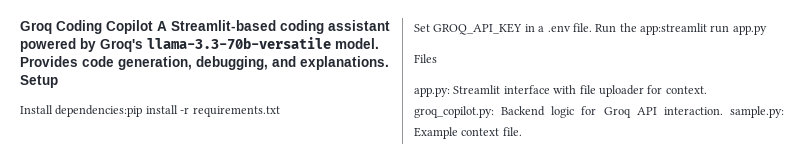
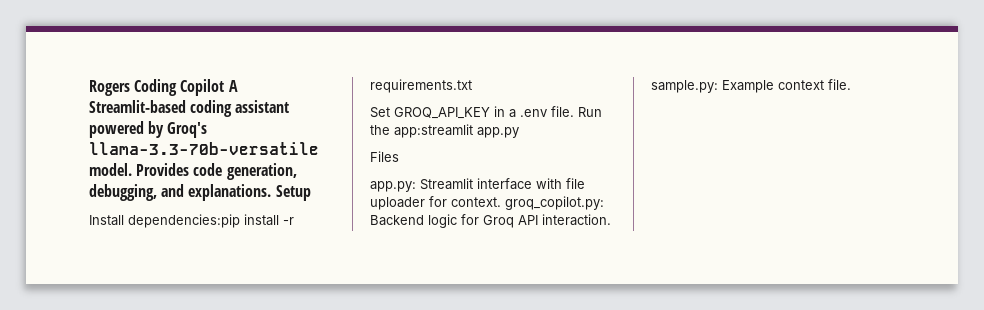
- Groq Coding Copilot A Streamlit-based coding assistant powered by Groq's llama-3.3-70b-versatile model.
+ Rogers Coding Copilot A Streamlit-based coding assistant powered by Groq's llama-3.3-70b-versatile model.
- Run the app:streamlit run app.py
+ Run the app:streamlit app.py

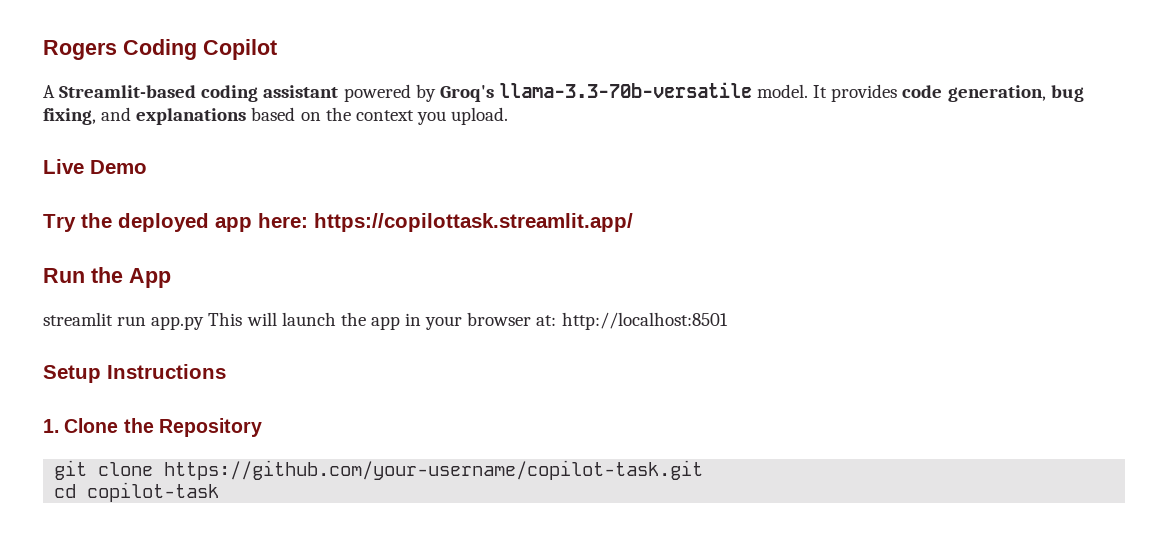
- Rogers Coding Copilot A Streamlit-based coding assistant powered by Groq's llama-3.3-70b-versatile model.
+ Rogers Coding Copilot
+ A Streamlit-based coding assistant powered by Groq's llama-3.3-70b-versatile model.
- Provides code generation, debugging, and explanations. Setup
- Install dependencies:pip install -r requirements.txt
- Set GROQ_API_KEY in a .env file. Run the app:streamlit app.py
- Files
- app.py: Streamlit interface with file uploader for context. groq_copilot.py: Backend logic for Groq API interaction. sample.py: Example context file.
+ It provides code generation, bug fixing, and explanations based on the context you upload.
+ Live Demo
+ Try the deployed app here: https://copilottask.streamlit.app/
+ Run the App
+ streamlit run app.py This will launch the app in your browser at: http://localhost:8501
+ Setup Instructions
+ 1. Clone the Repository
+ git clone https://github.com/your-username/copilot-task.git
+ cd copilot-task

